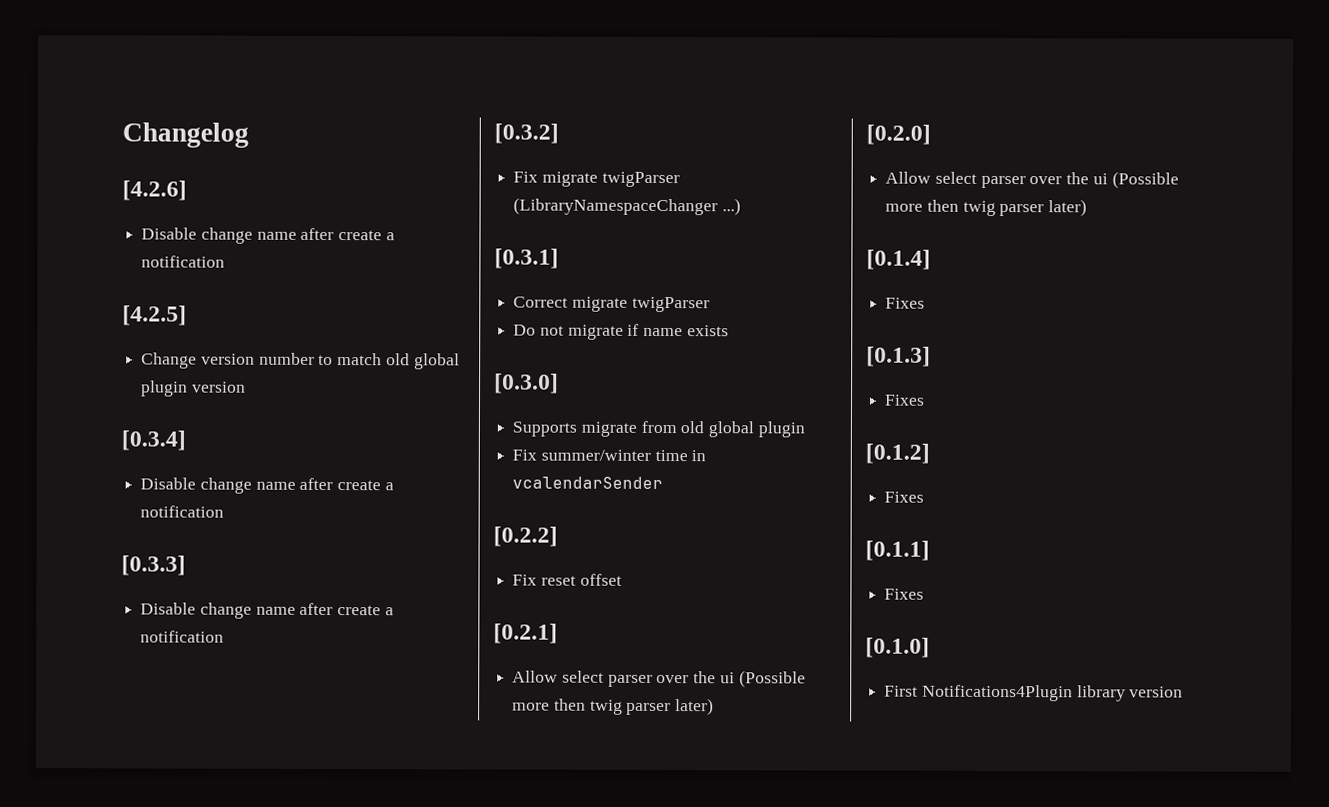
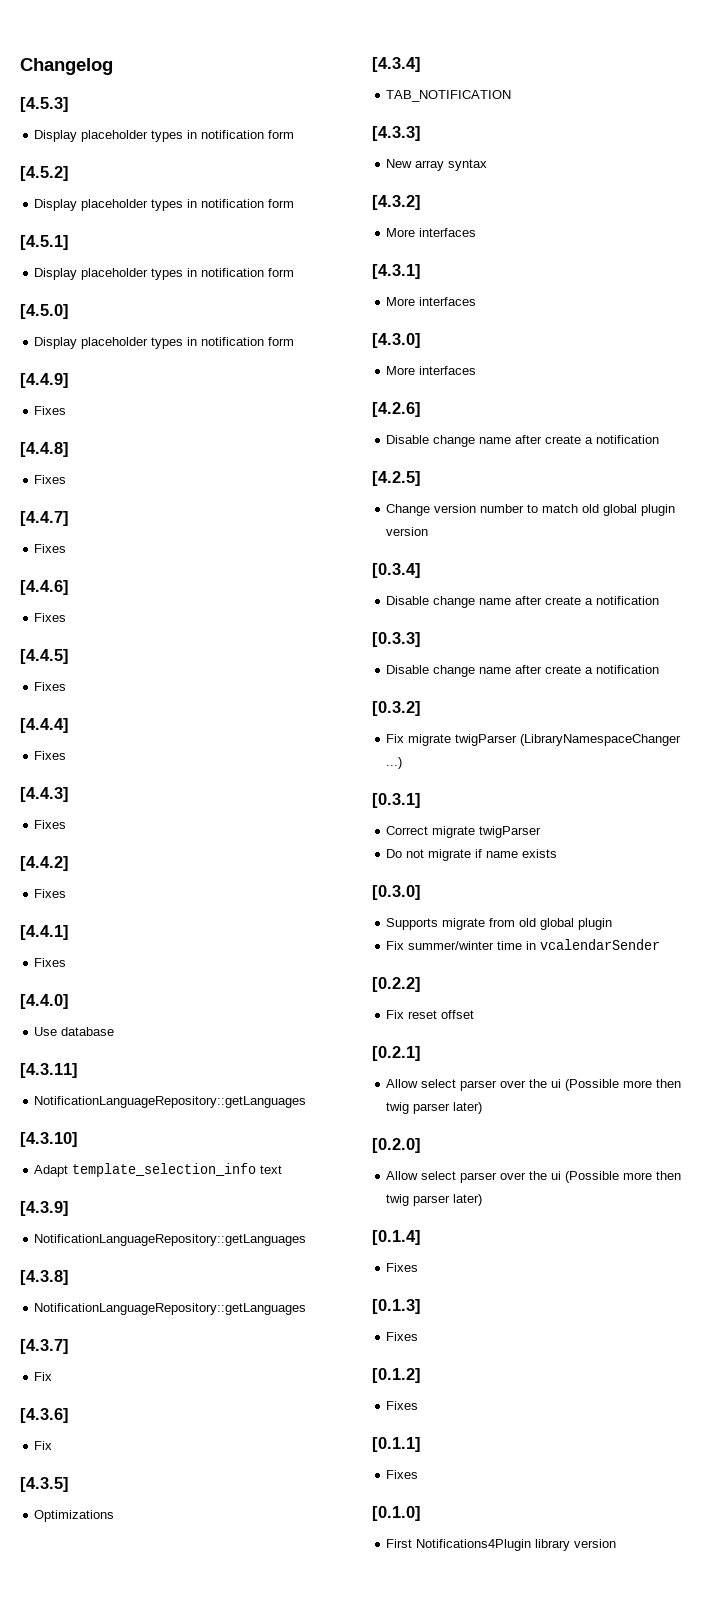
+ [4.5.3]
+ Display placeholder types in notification form
+ [4.5.2]
+ Display placeholder types in notification form
+ [4.5.1]
+ Display placeholder types in notification form
+ [4.5.0]
+ Display placeholder types in notification form
+ [4.4.9]
+ Fixes
+ [4.4.8]
+ Fixes
+ [4.4.7]
+ Fixes
+ [4.4.6]
+ Fixes
+ [4.4.5]
+ Fixes
+ [4.4.4]
+ Fixes
+ [4.4.3]
+ Fixes
+ [4.4.2]
+ Fixes
+ [4.4.1]
+ Fixes
+ [4.4.0]
+ Use database
+ [4.3.11]
+ NotificationLanguageRepository::getLanguages
+ [4.3.10]
+ Adapt template_selection_info text
+ [4.3.9]
+ NotificationLanguageRepository::getLanguages
+ [4.3.8]
+ NotificationLanguageRepository::getLanguages
+ [4.3.7]
+ Fix
+ [4.3.6]
+ Fix
+ [4.3.5]
+ Optimizations
+ [4.3.4]
+ TAB_NOTIFICATION
+ [4.3.3]
+ New array syntax
+ [4.3.2]
+ More interfaces
+ [4.3.1]
+ More interfaces
+ [4.3.0]
+ More interfaces

